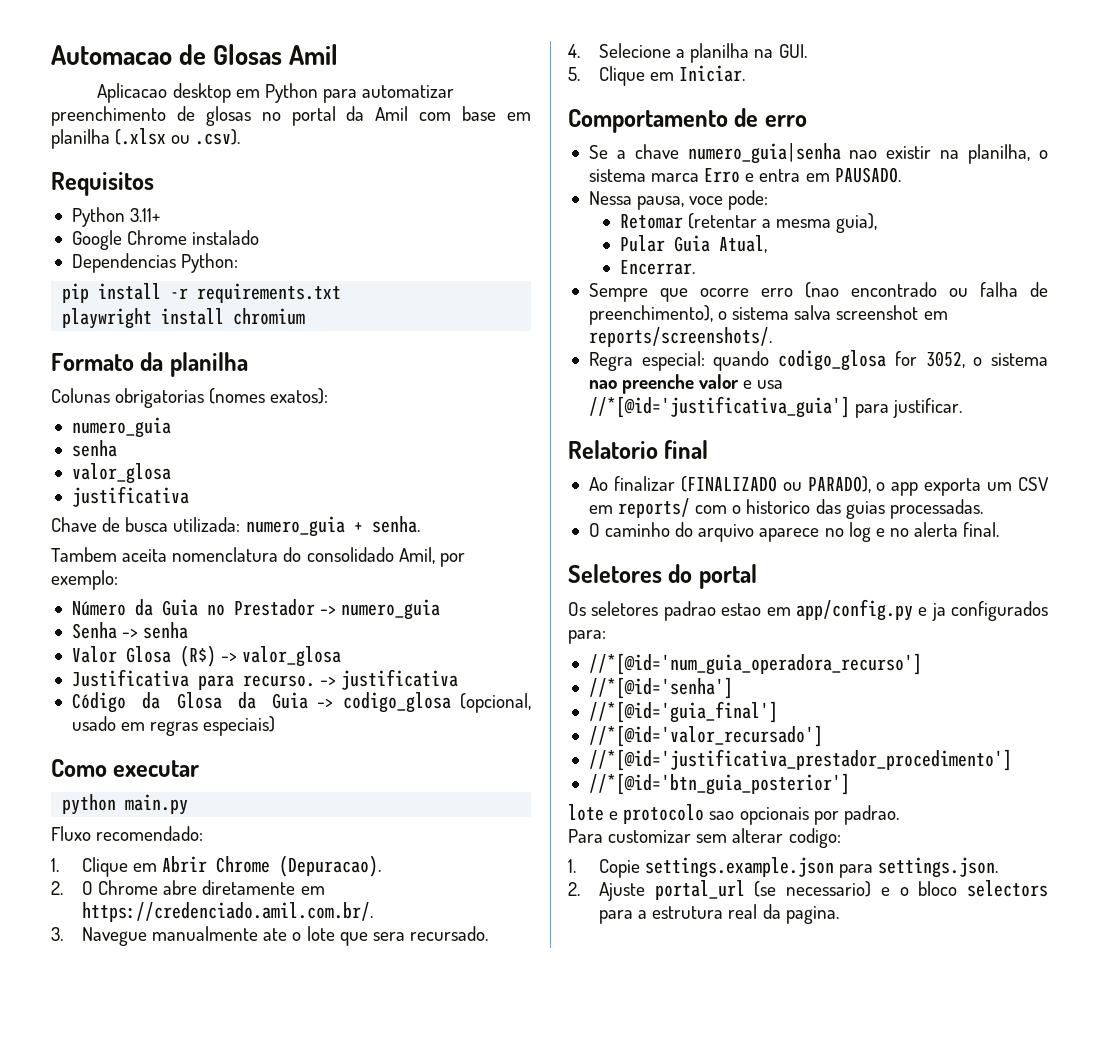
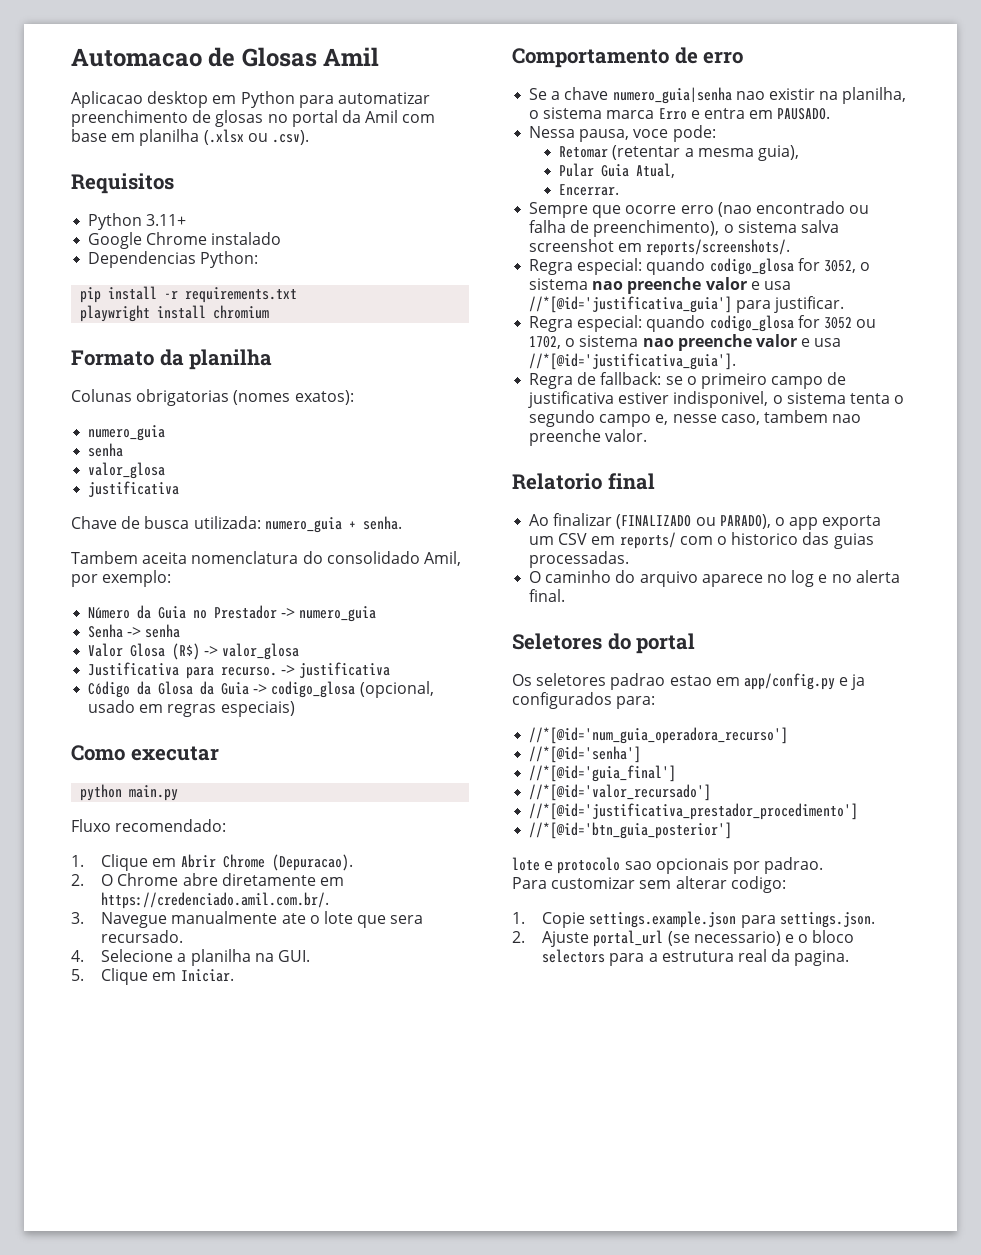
+ Regra especial: quando codigo_glosa for 3052 ou 1702, o sistema nao preenche valor e usa //*[@id='justificativa_guia'].
+ Regra de fallback: se o primeiro campo de justificativa estiver indisponivel, o sistema tenta o segundo campo e, nesse caso, tambem nao preenche valor.

